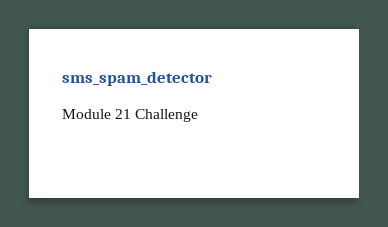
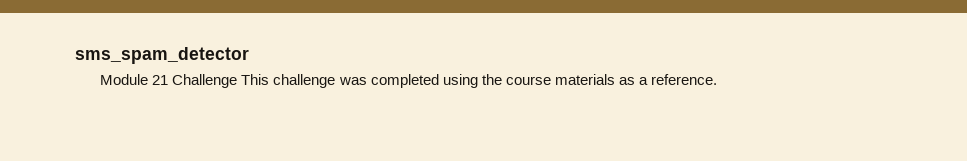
- Module 21 Challenge
+ Module 21 Challenge This challenge was completed using the course materials as a reference.

